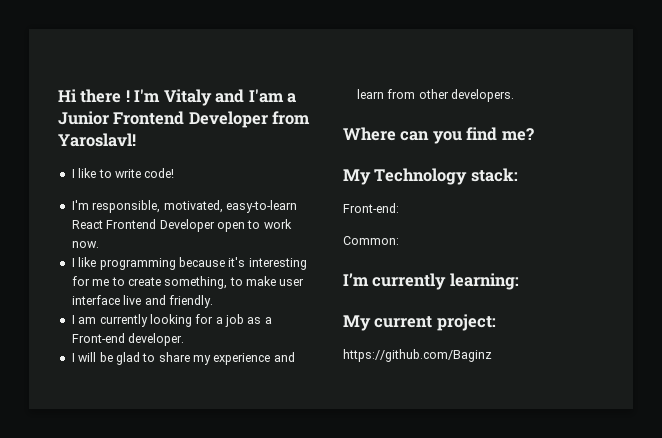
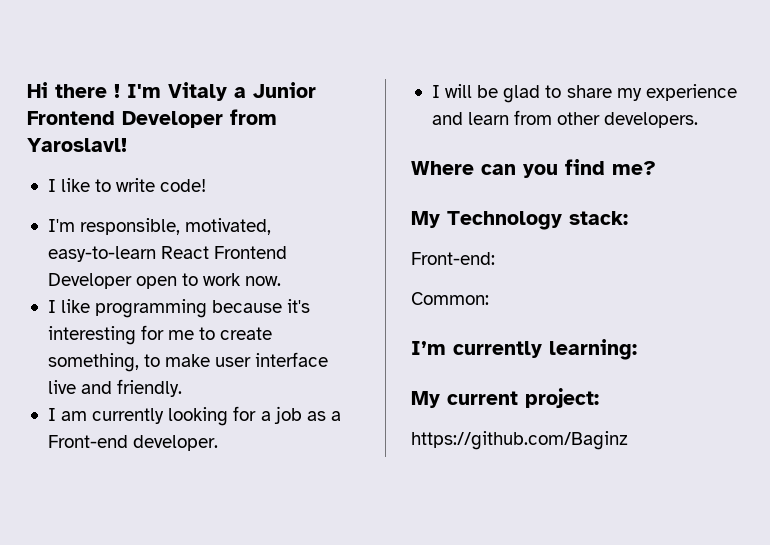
- I'm Vitaly and I'am a Junior Frontend Developer from Yaroslavl!
+ I'm Vitaly a Junior Frontend Developer from Yaroslavl!

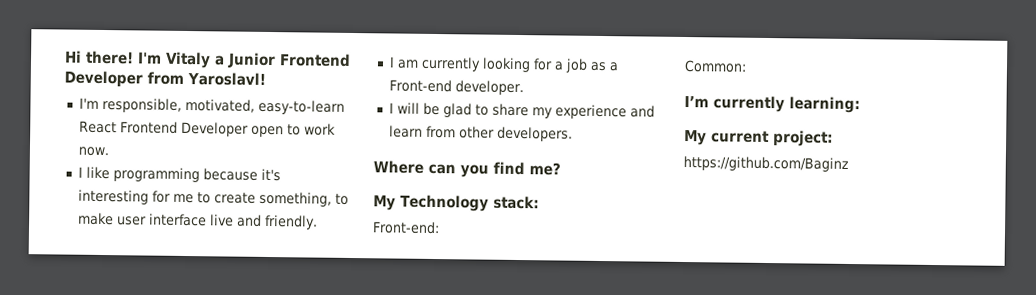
- Hi there !
+ Hi there!
- I like to write code!

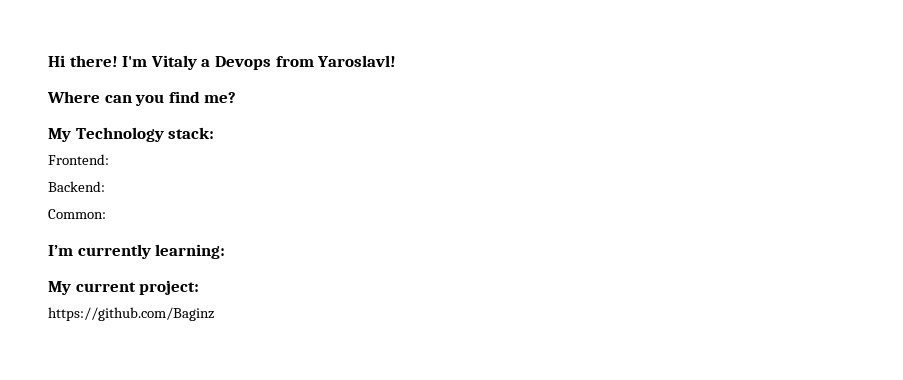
- I'm Vitaly a Junior Frontend Developer from Yaroslavl!
+ I'm Vitaly a Devops from Yaroslavl!
- I'm responsible, motivated, easy-to-learn React Frontend Developer open to work now.
- I like programming because it's interesting for me to create something, to make user interface live and friendly.
- I am currently looking for a job as a Front-end developer.
- I will be glad to share my experience and learn from other developers.
- Front-end:
+ Frontend:
+ Backend:

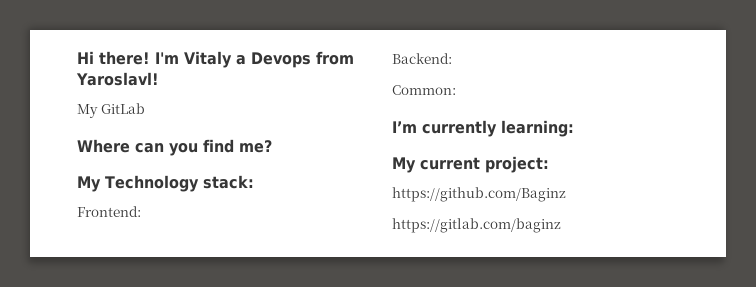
+ My GitLab
+ https://gitlab.com/baginz

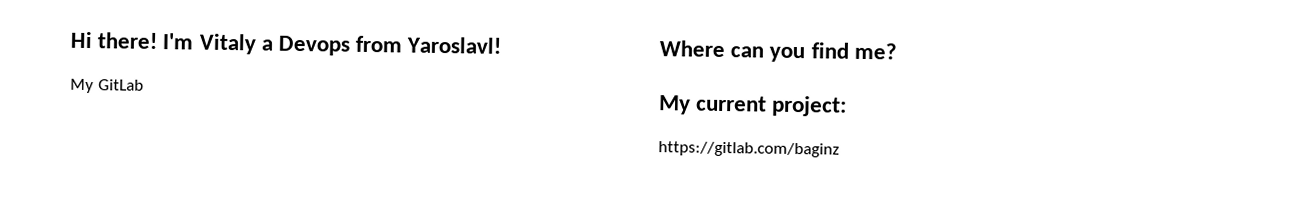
- My Technology stack:
- Frontend:
- Backend:
- Common:
- I’m currently learning:
- https://github.com/Baginz

